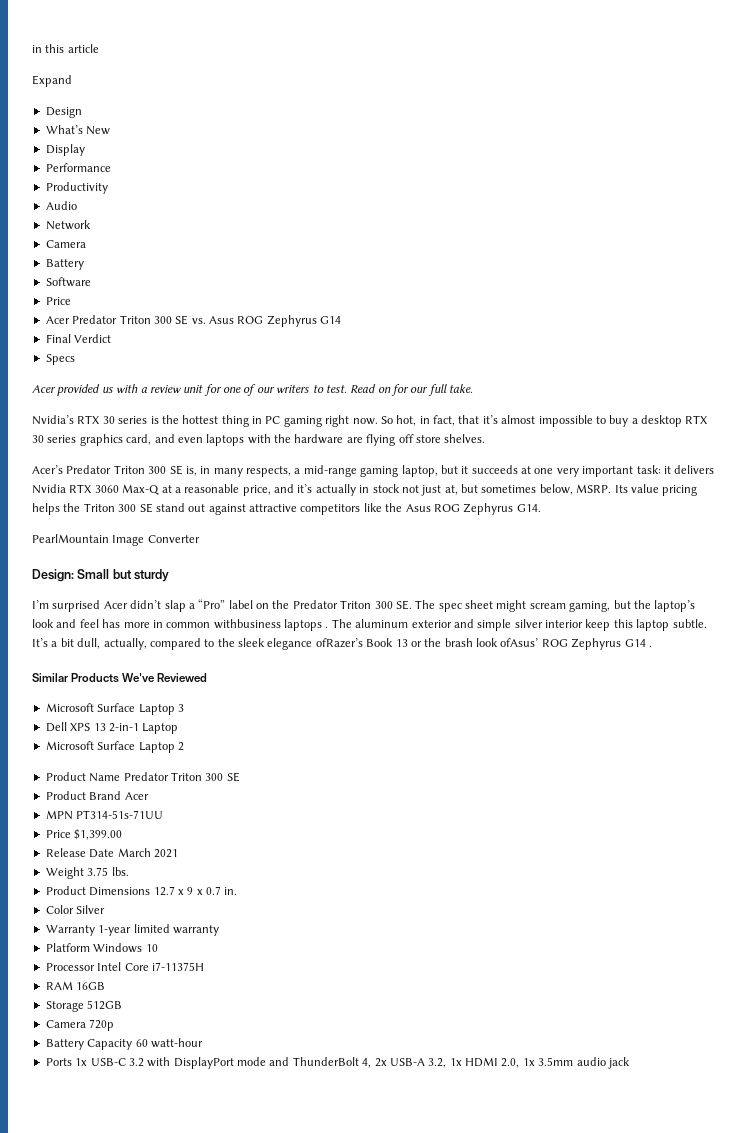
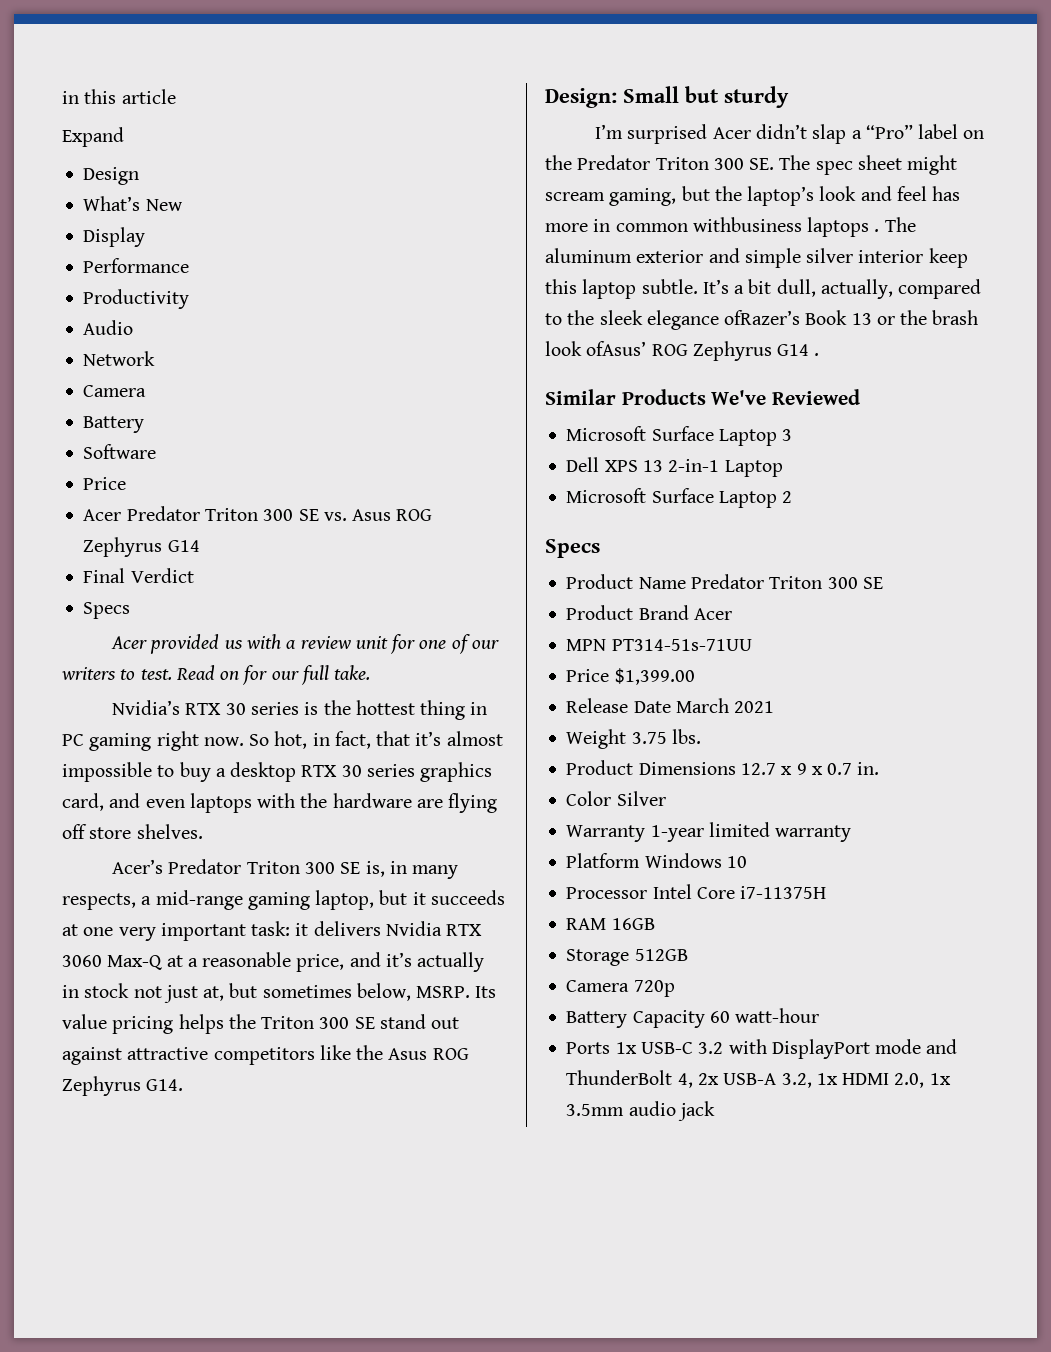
- PearlMountain Image Converter
  Microsoft Surface Laptop 2
+ Specs

